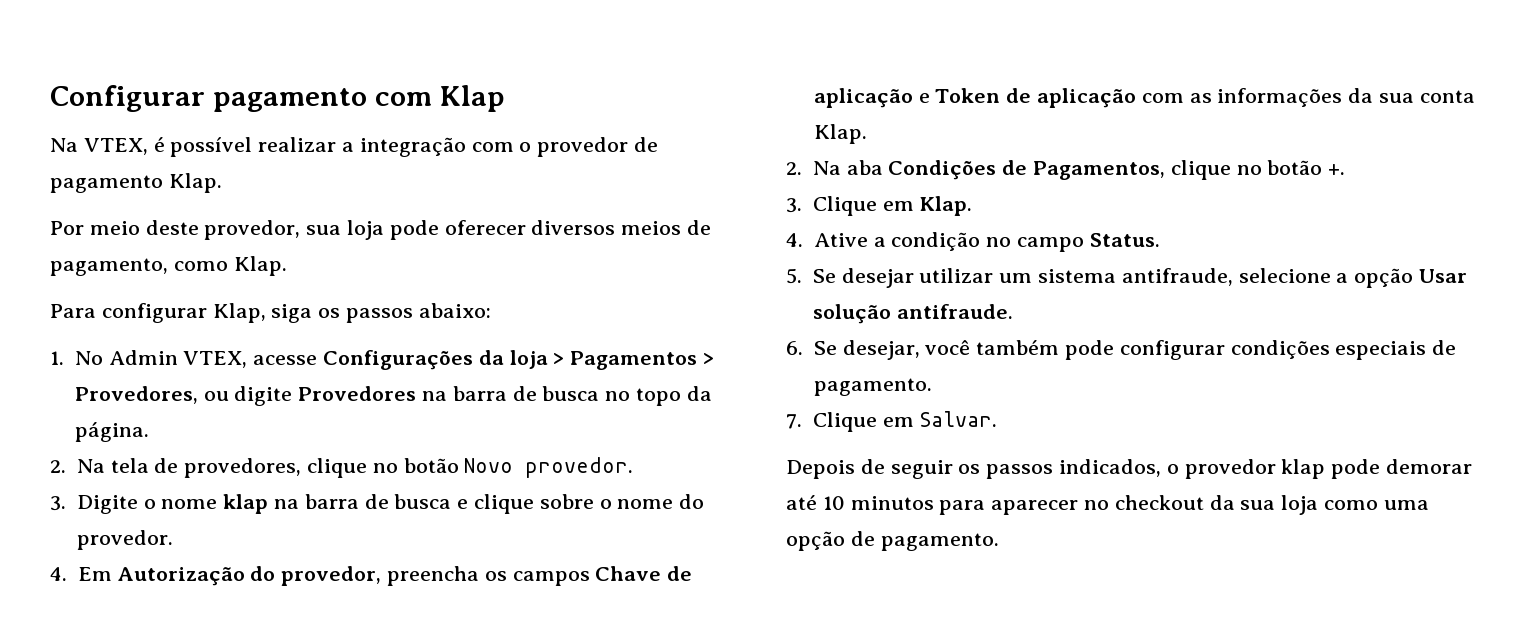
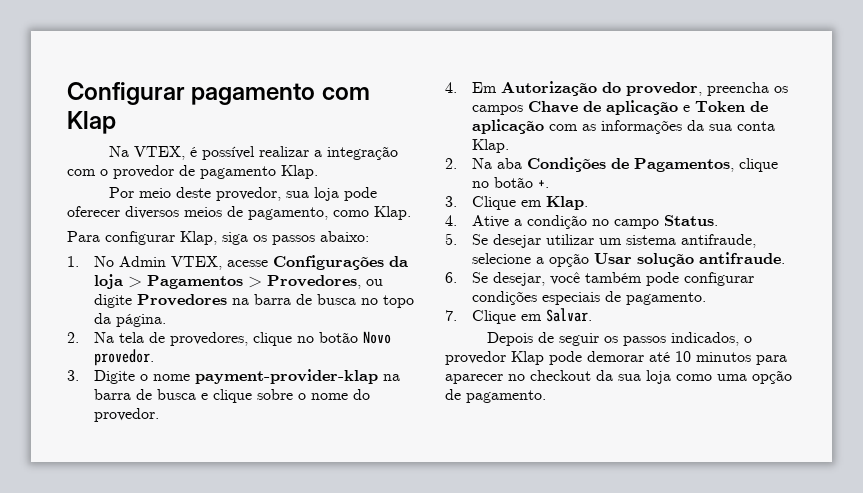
- 3. Digite o nome klap na barra de busca e clique sobre o nome do provedor.
+ 3. Digite o nome payment-provider-klap na barra de busca e clique sobre o nome do provedor.
- Depois de seguir os passos indicados, o provedor klap pode demorar até 10 minutos para aparecer no checkout da sua loja como uma opção de pagamento.
+ Depois de seguir os passos indicados, o provedor Klap pode demorar até 10 minutos para aparecer no checkout da sua loja como uma opção de pagamento.

